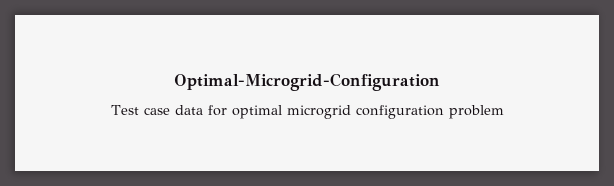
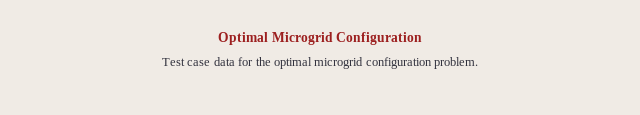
- Optimal-Microgrid-Configuration
+ Optimal Microgrid Configuration
- Test case data for optimal microgrid configuration problem
+ Test case data for the optimal microgrid configuration problem.

